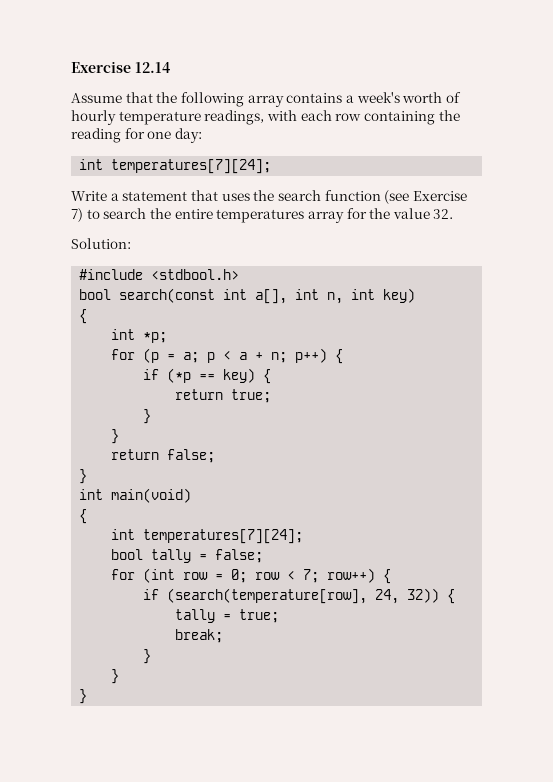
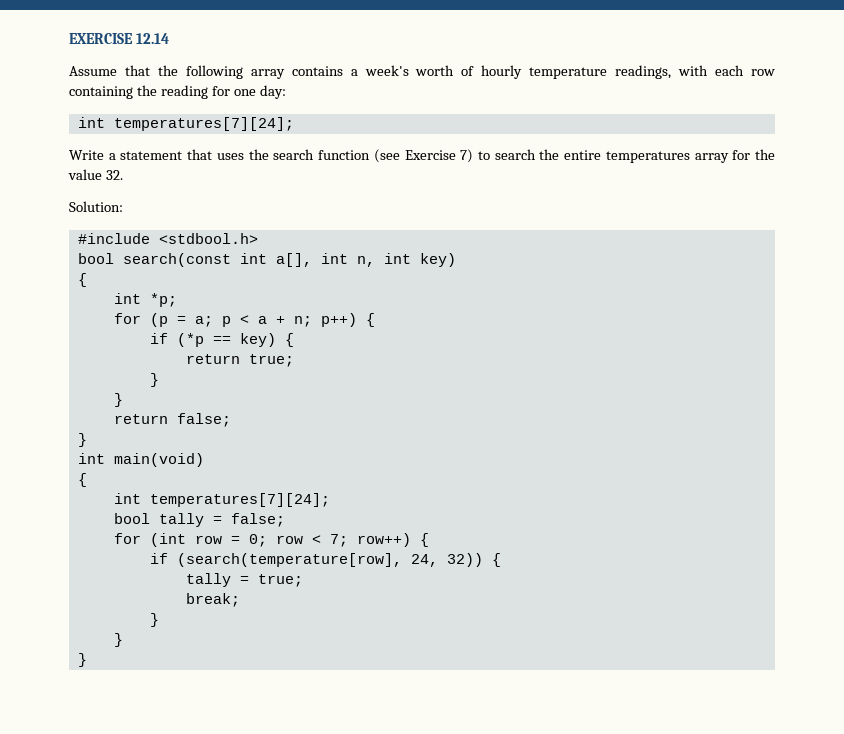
- Exercise 12.14
+ EXERCISE 12.14

